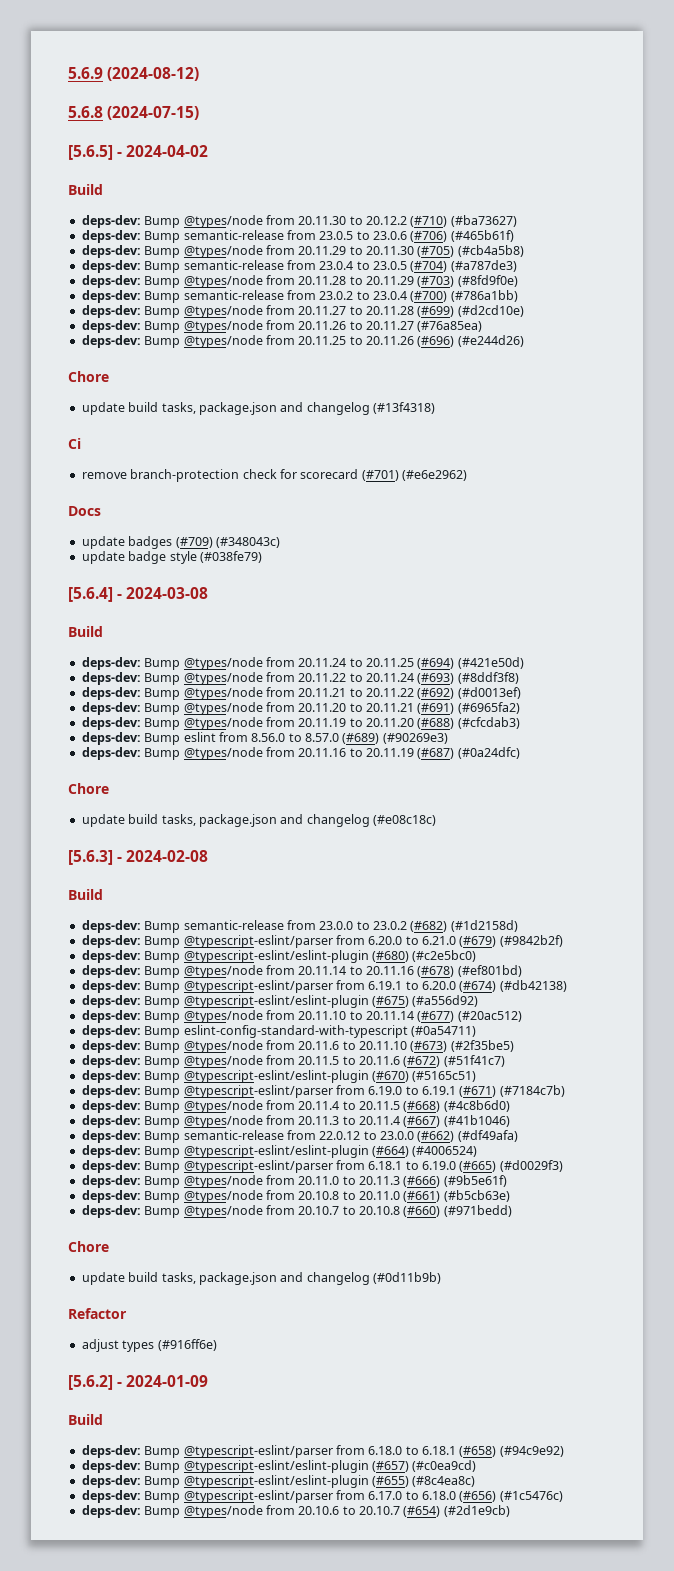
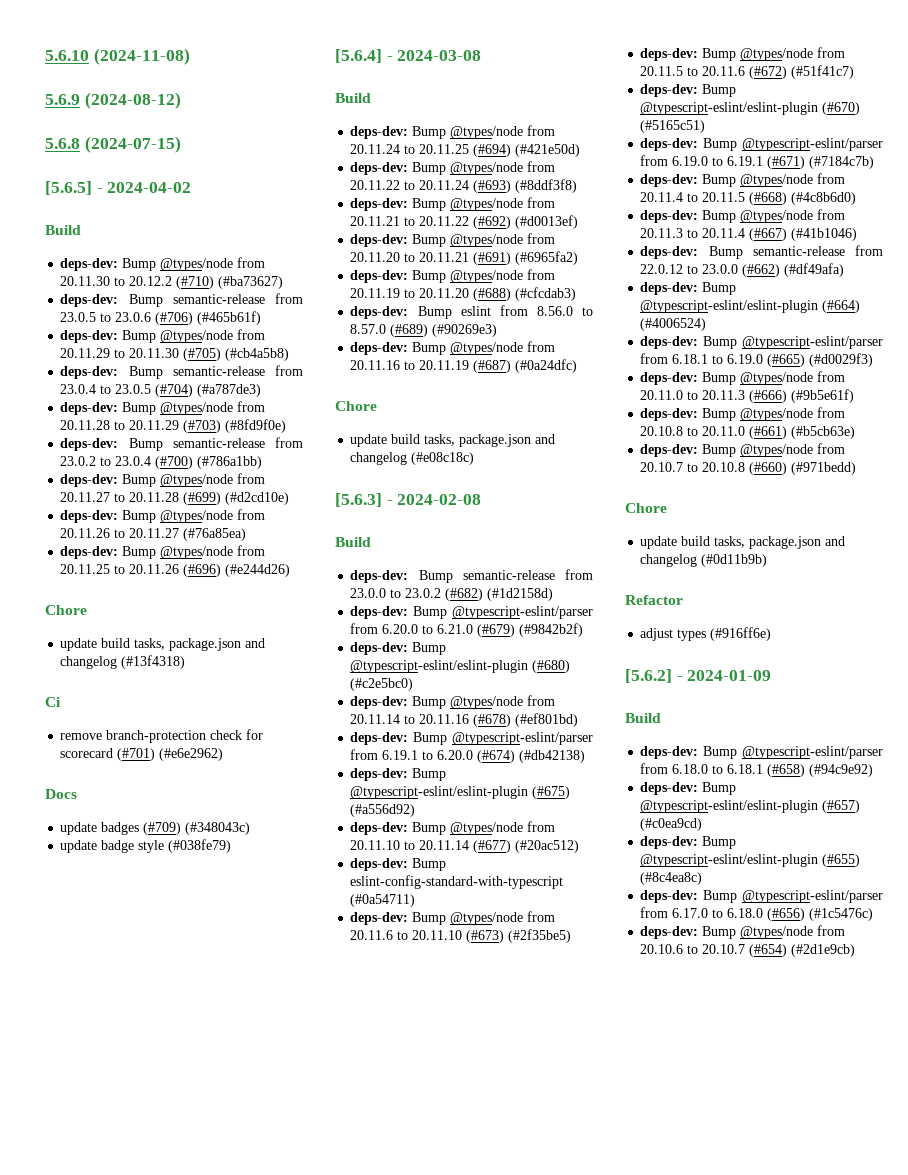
+ 5.6.10 (2024-11-08)

